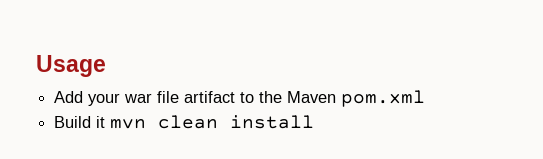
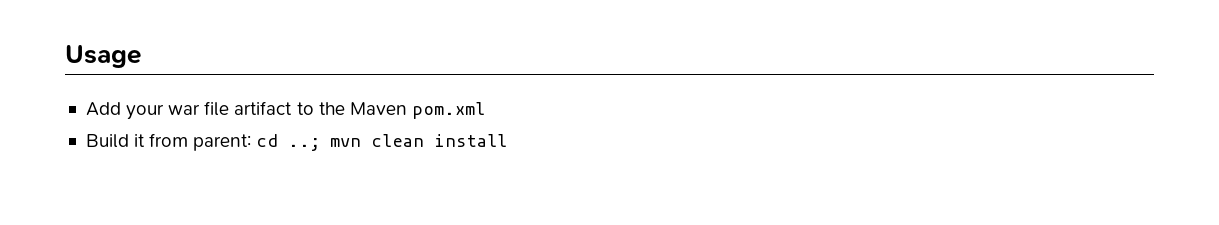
- Build it mvn clean install
+ Build it from parent: cd ..; mvn clean install

